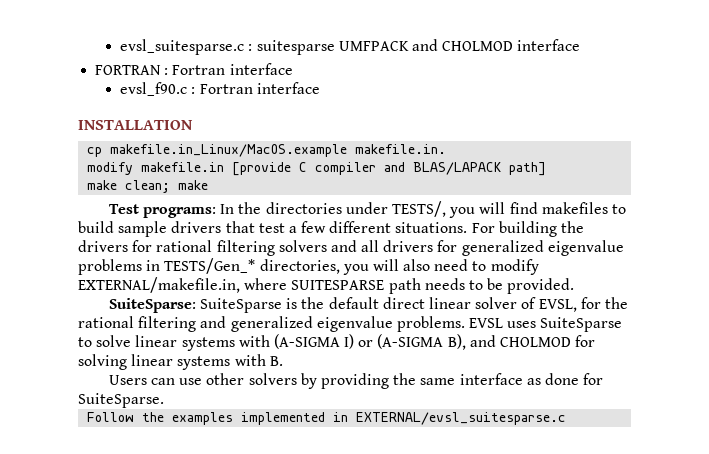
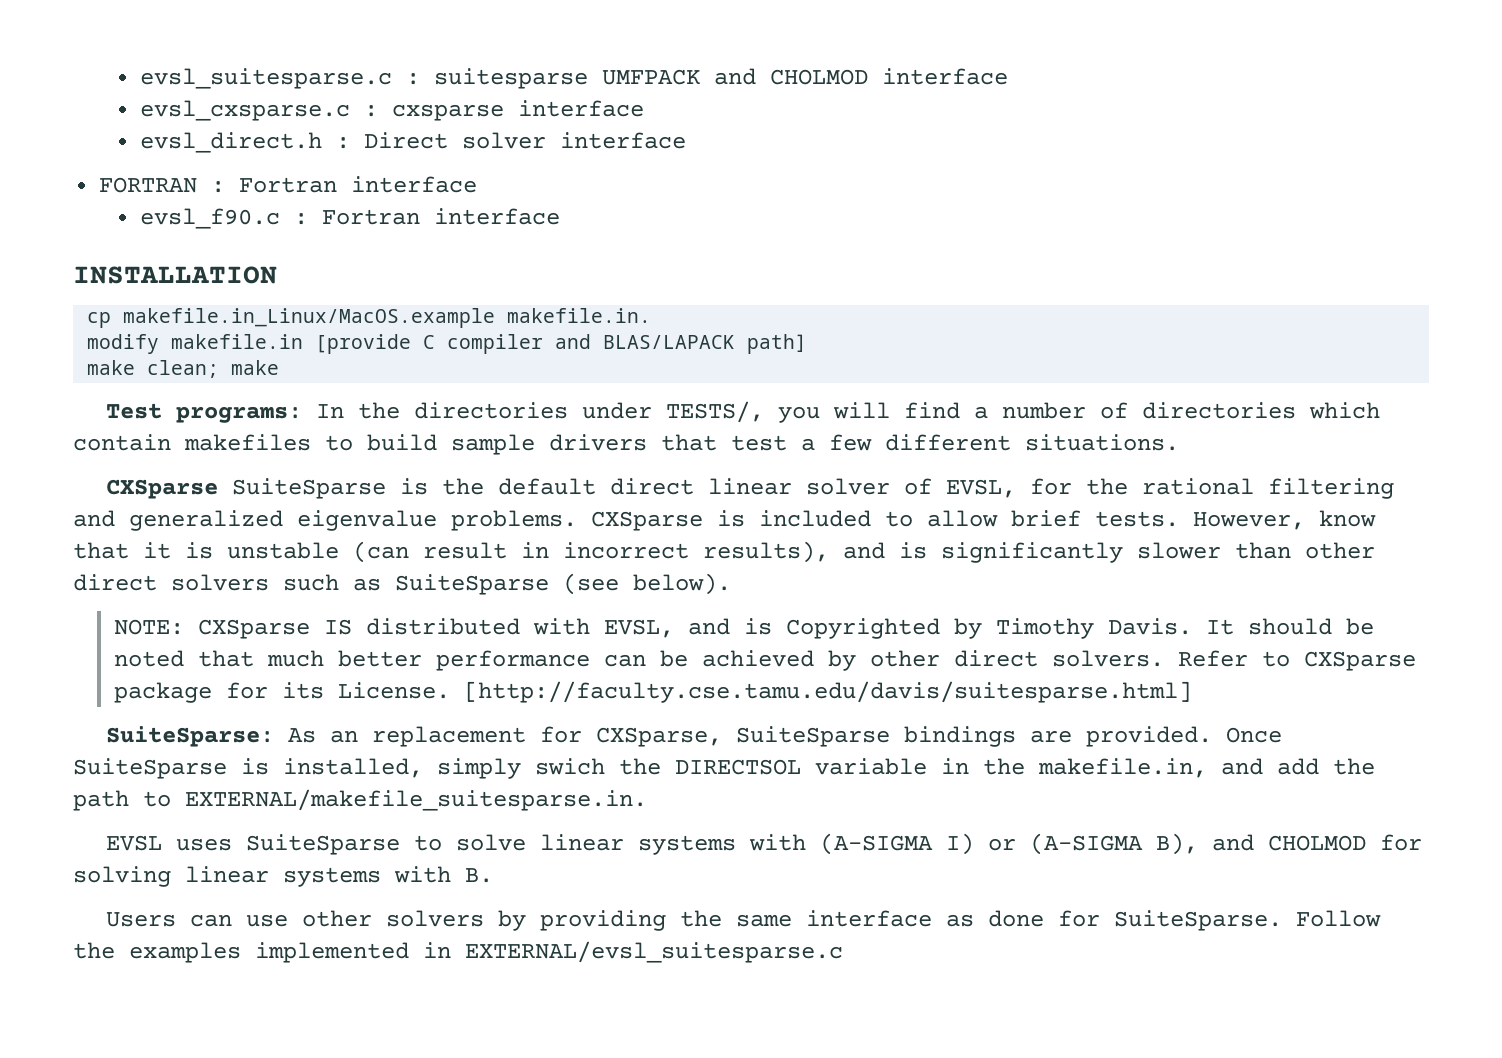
+ evsl_cxsparse.c : cxsparse interface
+ evsl_direct.h : Direct solver interface
- Test programs: In the directories under TESTS/, you will find makefiles to build sample drivers that test a few different situations. For building the drivers for rational filtering solvers and all drivers for generalized eigenvalue problems in TESTS/Gen_* directories, you will also need to modify EXTERNAL/makefile.in, where SUITESPARSE path needs to be provided.
- SuiteSparse: SuiteSparse is the default direct linear solver of EVSL, for the rational filtering and generalized eigenvalue problems. EVSL uses SuiteSparse to solve linear systems with (A-SIGMA I) or (A-SIGMA B), and CHOLMOD for solving linear systems with B.
+ Test programs: In the directories under TESTS/, you will find a number of directories which contain makefiles to build sample drivers that test a few different situations.
+ CXSparse SuiteSparse is the default direct linear solver of EVSL, for the rational filtering and generalized eigenvalue problems. CXSparse is included to allow brief tests. However, know that it is unstable (can result in incorrect results), and is significantly slower than other direct solvers such as SuiteSparse (see below).
+ NOTE: CXSparse IS distributed with EVSL, and is Copyrighted by Timothy Davis. It should be noted that much better performance can be achieved by other direct solvers. Refer to CXSparse package for its License. [http://faculty.cse.tamu.edu/davis/suitesparse.html]
+ SuiteSparse: As an replacement for CXSparse, SuiteSparse bindings are provided. Once SuiteSparse is installed, simply swich the DIRECTSOL variable in the makefile.in, and add the path to EXTERNAL/makefile_suitesparse.in.
+ EVSL uses SuiteSparse to solve linear systems with (A-SIGMA I) or (A-SIGMA B), and CHOLMOD for solving linear systems with B.
- Users can use other solvers by providing the same interface as done for SuiteSparse.
- Follow the examples implemented in EXTERNAL/evsl_suitesparse.c
+ Users can use other solvers by providing the same interface as done for SuiteSparse. Follow the examples implemented in EXTERNAL/evsl_suitesparse.c

